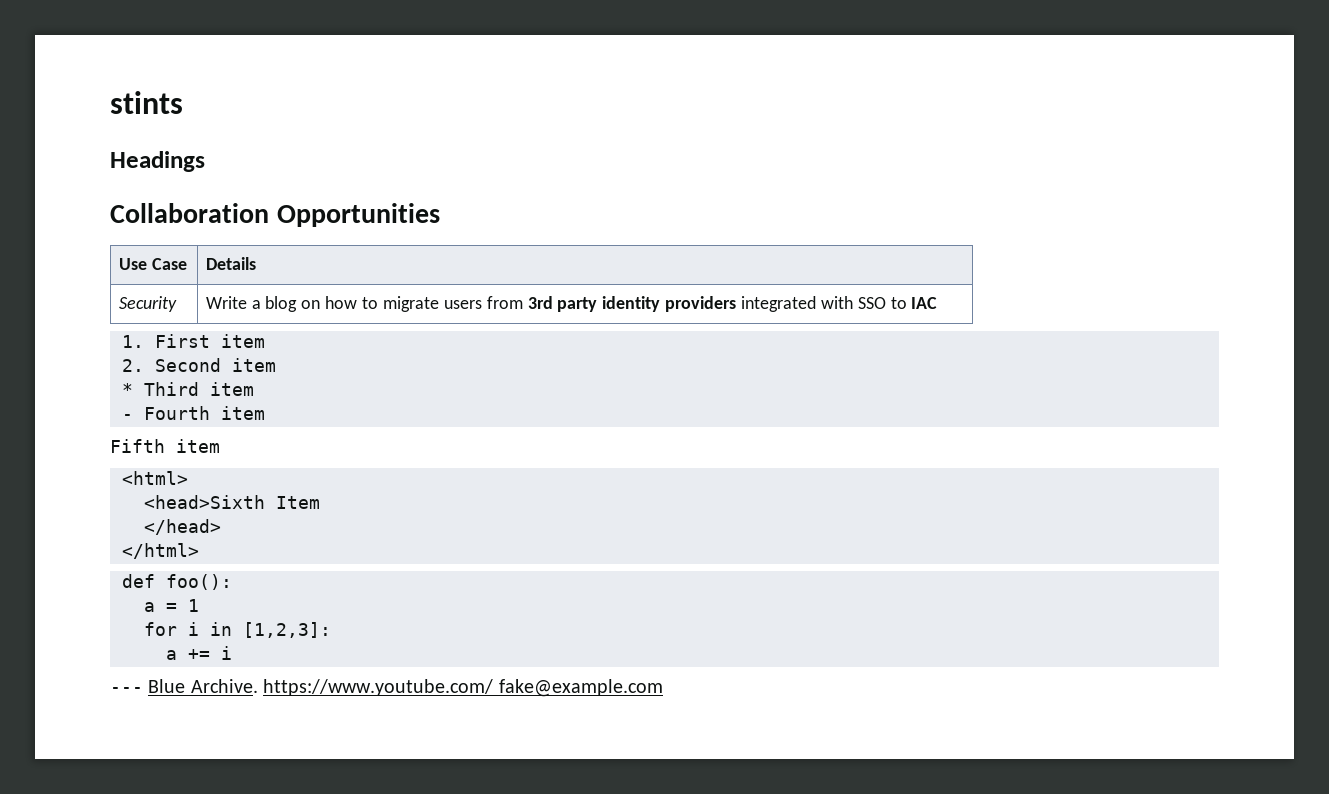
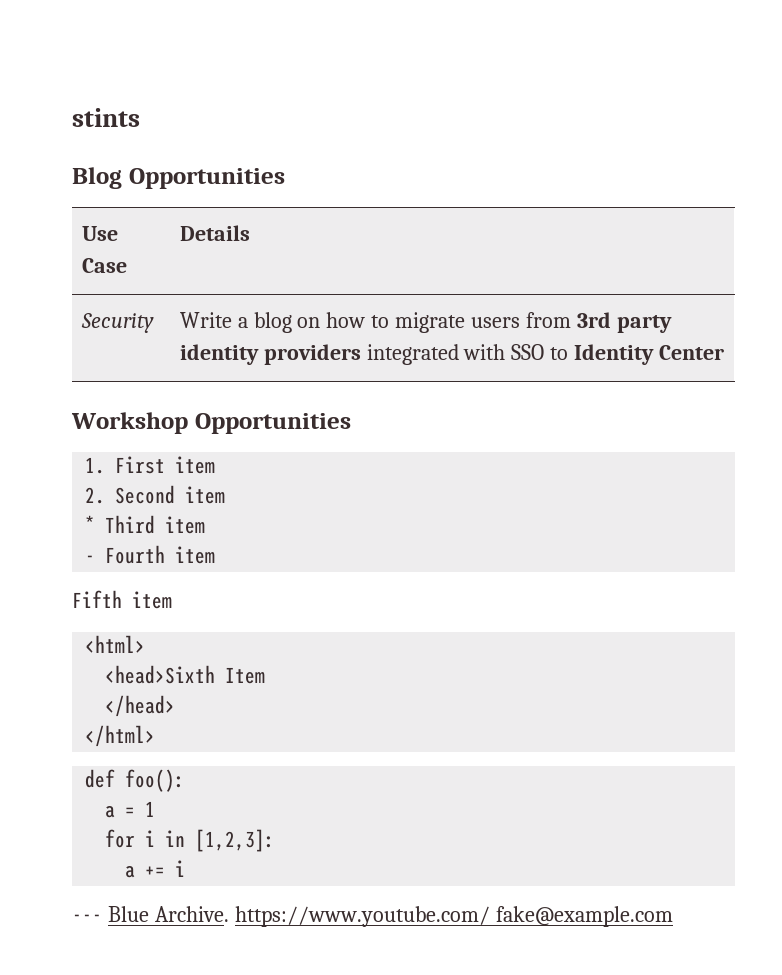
- Headings
- Collaboration Opportunities
+ Blog Opportunities
- Security | Write a blog on how to migrate users from 3rd party identity providers integrated with SSO to IAC
+ Security | Write a blog on how to migrate users from 3rd party identity providers integrated with SSO to Identity Center
+ Workshop Opportunities

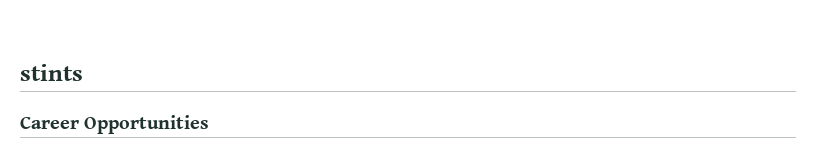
- Blog Opportunities
- Use Case | Details
- Security | Write a blog on how to migrate users from 3rd party identity providers integrated with SSO to Identity Center
- Workshop Opportunities
- 1. First item
- 2. Second item
- * Third item
- - Fourth item
- Fifth item
- <html>
- <head>Sixth Item
- </head>
- </html>
- def foo():
- a = 1
- for i in [1,2,3]:
- a += i
- --- Blue Archive. https://www.youtube.com/ fake@example.com
+ Career Opportunities

